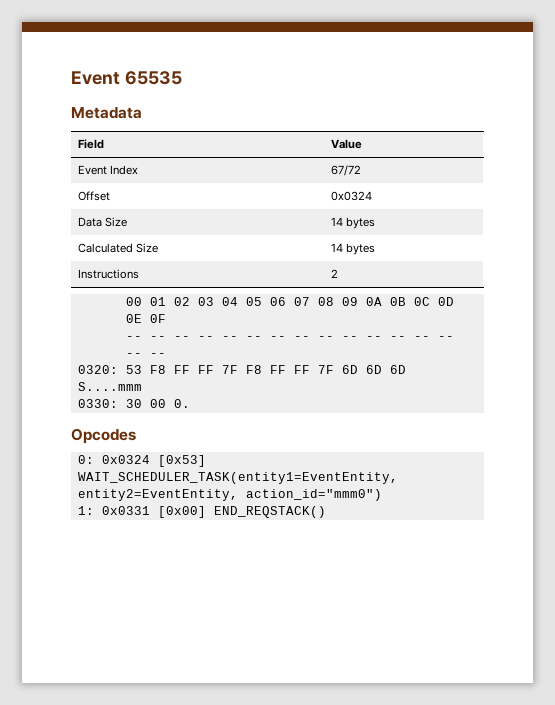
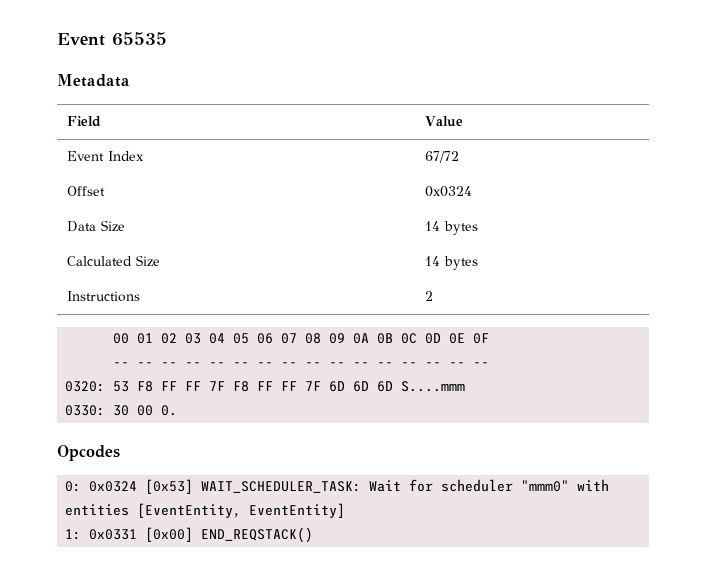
- 0: 0x0324 [0x53] WAIT_SCHEDULER_TASK(entity1=EventEntity, entity2=EventEntity, action_id="mmm0")
+ 0: 0x0324 [0x53] WAIT_SCHEDULER_TASK: Wait for scheduler "mmm0" with entities [EventEntity, EventEntity]

